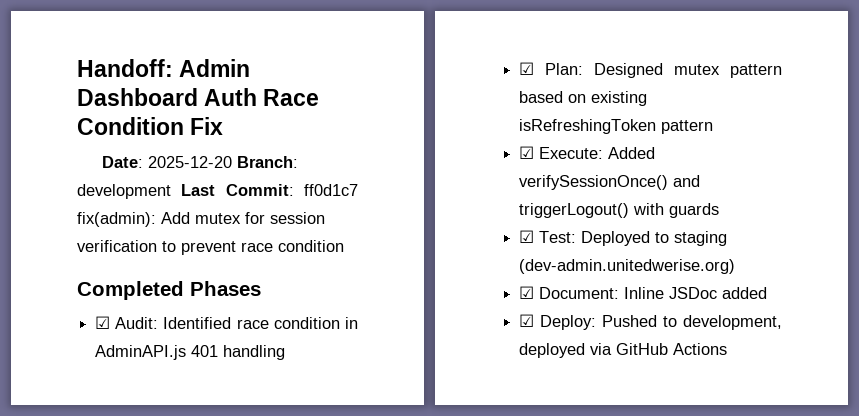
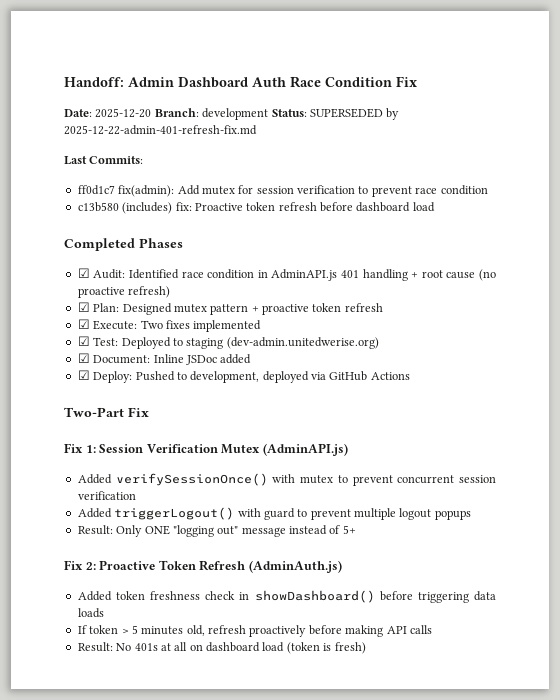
- Date: 2025-12-20 Branch: development Last Commit: ff0d1c7 fix(admin): Add mutex for session verification to prevent race condition
+ Date: 2025-12-20 Branch: development Status: SUPERSEDED by 2025-12-22-admin-401-refresh-fix.md
+ Last Commits:
+ ff0d1c7 fix(admin): Add mutex for session verification to prevent race condition
+ c13b580 (includes) fix: Proactive token refresh before dashboard load
- ☑ Audit: Identified race condition in AdminAPI.js 401 handling
+ ☑ Audit: Identified race condition in AdminAPI.js 401 handling + root cause (no proactive refresh)
- ☑ Plan: Designed mutex pattern based on existing isRefreshingToken pattern
- ☑ Execute: Added verifySessionOnce() and triggerLogout() with guards
+ ☑ Plan: Designed mutex pattern + proactive token refresh
+ ☑ Execute: Two fixes implemented
+ Two-Part Fix
+ Fix 1: Session Verification Mutex (AdminAPI.js)
+ Added verifySessionOnce() with mutex to prevent concurrent session verification
+ Added triggerLogout() with guard to prevent multiple logout popups
+ Result: Only ONE "logging out" message instead of 5+
+ Fix 2: Proactive Token Refresh (AdminAuth.js)
+ Added token freshness check in showDashboard() before triggering data loads
+ If token > 5 minutes old, refresh proactively before making API calls
+ Result: No 401s at all on dashboard load (token is fresh)

